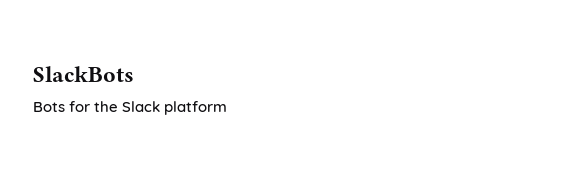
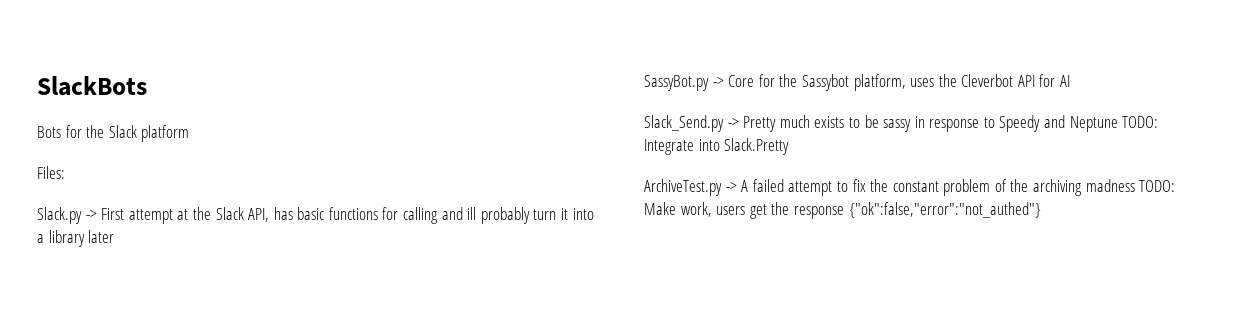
+ Files:
+ Slack.py -> First attempt at the Slack API, has basic functions for calling and ill probably turn it into a library later
+ SassyBot.py -> Core for the Sassybot platform, uses the Cleverbot API for AI
+ Slack_Send.py -> Pretty much exists to be sassy in response to Speedy and Neptune TODO: Integrate into Slack.Pretty
+ ArchiveTest.py -> A failed attempt to fix the constant problem of the archiving madness TODO: Make work, users get the response {"ok":false,"error":"not_authed"}

